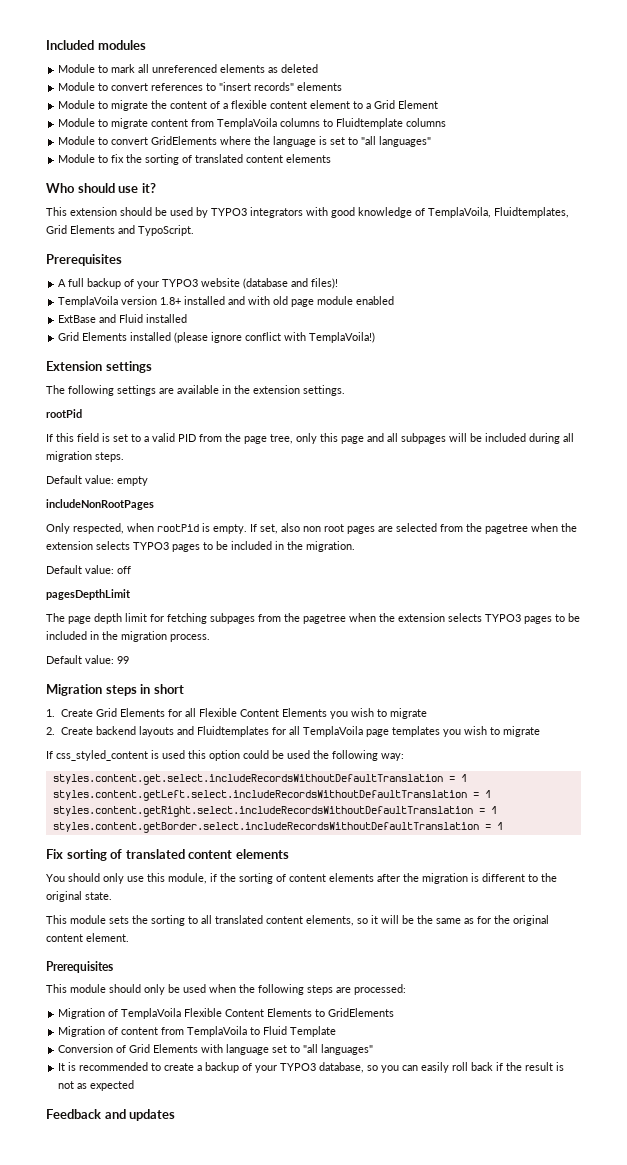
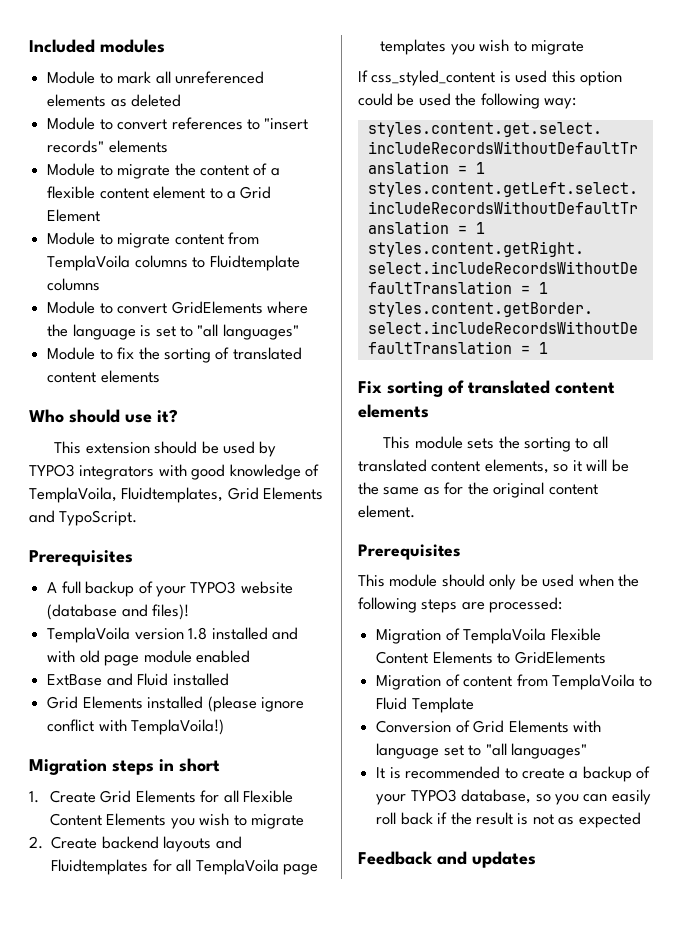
- TemplaVoila version 1.8+ installed and with old page module enabled
+ TemplaVoila version 1.8 installed and with old page module enabled
- Extension settings
- The following settings are available in the extension settings.
- rootPid
- If this field is set to a valid PID from the page tree, only this page and all subpages will be included during all migration steps.
- Default value: empty
- includeNonRootPages
- Only respected, when rootPid is empty. If set, also non root pages are selected from the pagetree when the extension selects TYPO3 pages to be included in the migration.
- Default value: off
- pagesDepthLimit
- The page depth limit for fetching subpages from the pagetree when the extension selects TYPO3 pages to be included in the migration process.
- Default value: 99
- You should only use this module, if the sorting of content elements after the migration is different to the original state.

